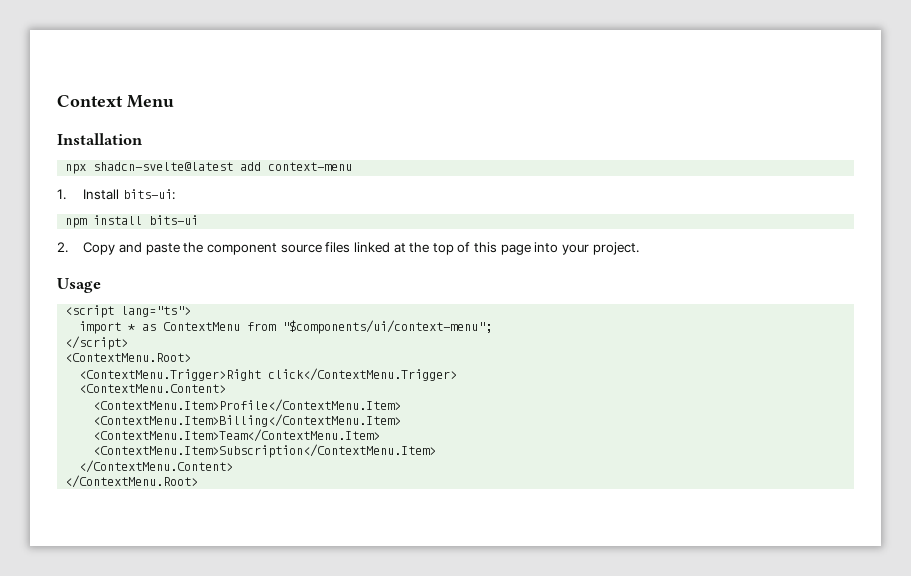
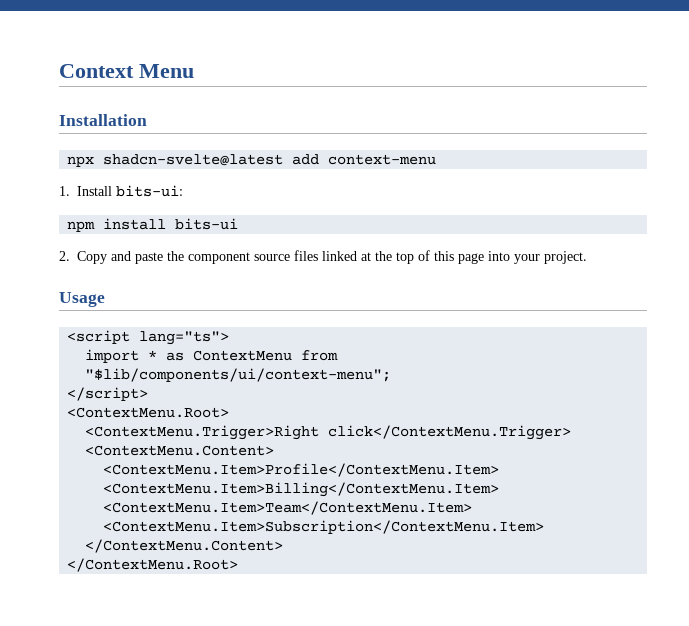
- import * as ContextMenu from "$components/ui/context-menu";
+ import * as ContextMenu from "$lib/components/ui/context-menu";

